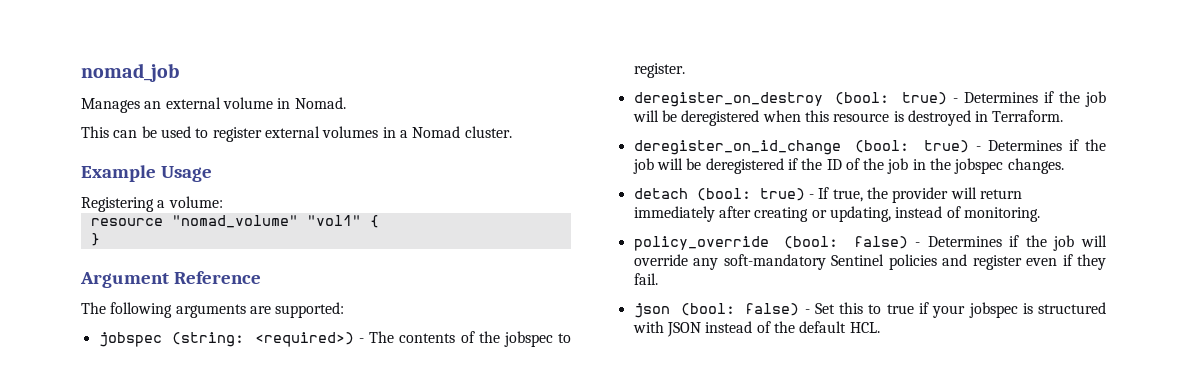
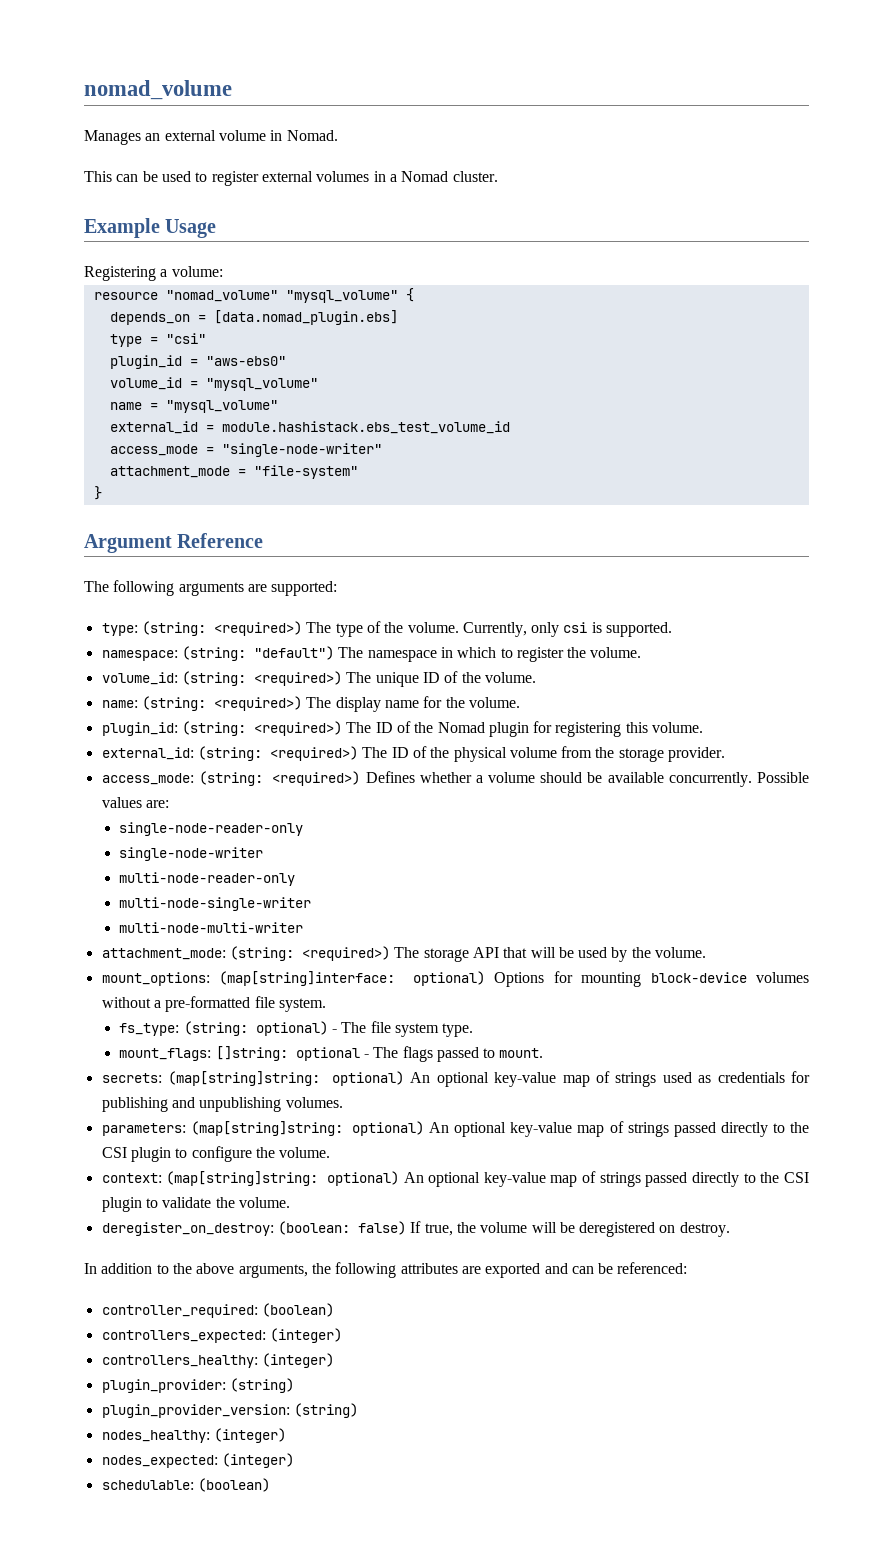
- nomad_job
+ nomad_volume
- resource "nomad_volume" "vol1" {
+ resource "nomad_volume" "mysql_volume" {
+ depends_on = [data.nomad_plugin.ebs]
+ type = "csi"
+ plugin_id = "aws-ebs0"
+ volume_id = "mysql_volume"
+ name = "mysql_volume"
+ external_id = module.hashistack.ebs_test_volume_id
+ access_mode = "single-node-writer"
+ attachment_mode = "file-system"
- jobspec (string: <required>) - The contents of the jobspec to register.
- deregister_on_destroy (bool: true) - Determines if the job will be deregistered when this resource is destroyed in Terraform.
- deregister_on_id_change (bool: true) - Determines if the job will be deregistered if the ID of the job in the jobspec changes.
- detach (bool: true) - If true, the provider will return immediately after creating or updating, instead of monitoring.
- policy_override (bool: false) - Determines if the job will override any soft-mandatory Sentinel policies and register even if they fail.
- json (bool: false) - Set this to true if your jobspec is structured with JSON instead of the default HCL.
+ type: (string: <required>) The type of the volume. Currently, only csi is supported.
+ namespace: (string: "default") The namespace in which to register the volume.
+ volume_id: (string: <required>) The unique ID of the volume.
+ name: (string: <required>) The display name for the volume.
+ plugin_id: (string: <required>) The ID of the Nomad plugin for registering this volume.
+ external_id: (string: <required>) The ID of the physical volume from the storage provider.
+ access_mode: (string: <required>) Defines whether a volume should be available concurrently. Possible values are:
+ single-node-reader-only
+ single-node-writer
+ multi-node-reader-only
+ multi-node-single-writer
+ multi-node-multi-writer
+ attachment_mode: (string: <required>) The storage API that will be used by the volume.
+ mount_options: (map[string]interface: optional) Options for mounting block-device volumes without a pre-formatted file system.
+ fs_type: (string: optional) - The file system type.
+ mount_flags: []string: optional - The flags passed to mount.
+ secrets: (map[string]string: optional) An optional key-value map of strings used as credentials for publishing and unpublishing volumes.
+ parameters: (map[string]string: optional) An optional key-value map of strings passed directly to the CSI plugin to configure the volume.
+ context: (map[string]string: optional) An optional key-value map of strings passed directly to the CSI plugin to validate the volume.
+ deregister_on_destroy: (boolean: false) If true, the volume will be deregistered on destroy.
+ In addition to the above arguments, the following attributes are exported and can be referenced:
+ controller_required: (boolean)
+ controllers_expected: (integer)
+ controllers_healthy: (integer)
+ plugin_provider: (string)
+ plugin_provider_version: (string)
+ nodes_healthy: (integer)
+ nodes_expected: (integer)
+ schedulable: (boolean)

